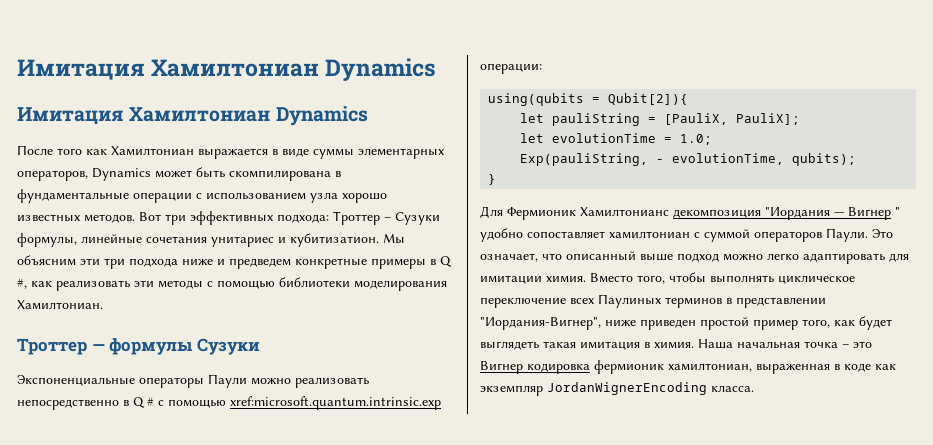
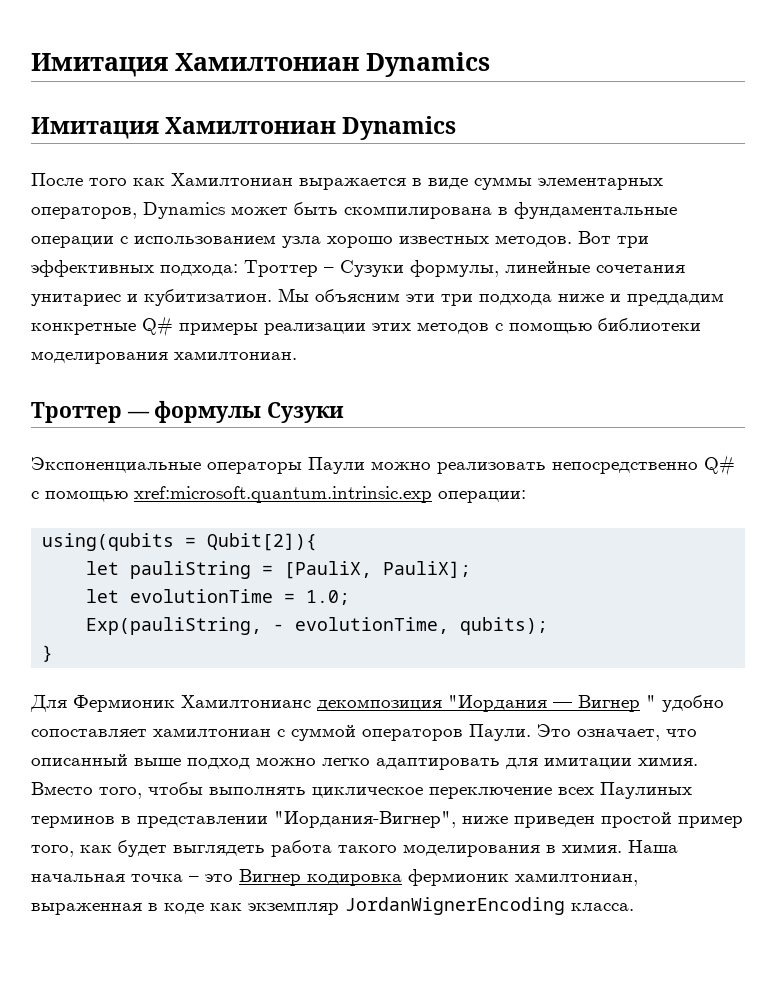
- Мы объясним эти три подхода ниже и предведем конкретные примеры в Q #, как реализовать эти методы с помощью библиотеки моделирования Хамилтониан.
+ Мы объясним эти три подхода ниже и преддадим конкретные Q# примеры реализации этих методов с помощью библиотеки моделирования хамилтониан.
- Экспоненциальные операторы Паули можно реализовать непосредственно в Q # с помощью xref:microsoft.quantum.intrinsic.exp операции:
+ Экспоненциальные операторы Паули можно реализовать непосредственно Q# с помощью xref:microsoft.quantum.intrinsic.exp операции:
- Вместо того, чтобы выполнять циклическое переключение всех Паулиных терминов в представлении "Иордания-Вигнер", ниже приведен простой пример того, как будет выглядеть такая имитация в химия.
+ Вместо того, чтобы выполнять циклическое переключение всех Паулиных терминов в представлении "Иордания-Вигнер", ниже приведен простой пример того, как будет выглядеть работа такого моделирования в химия.

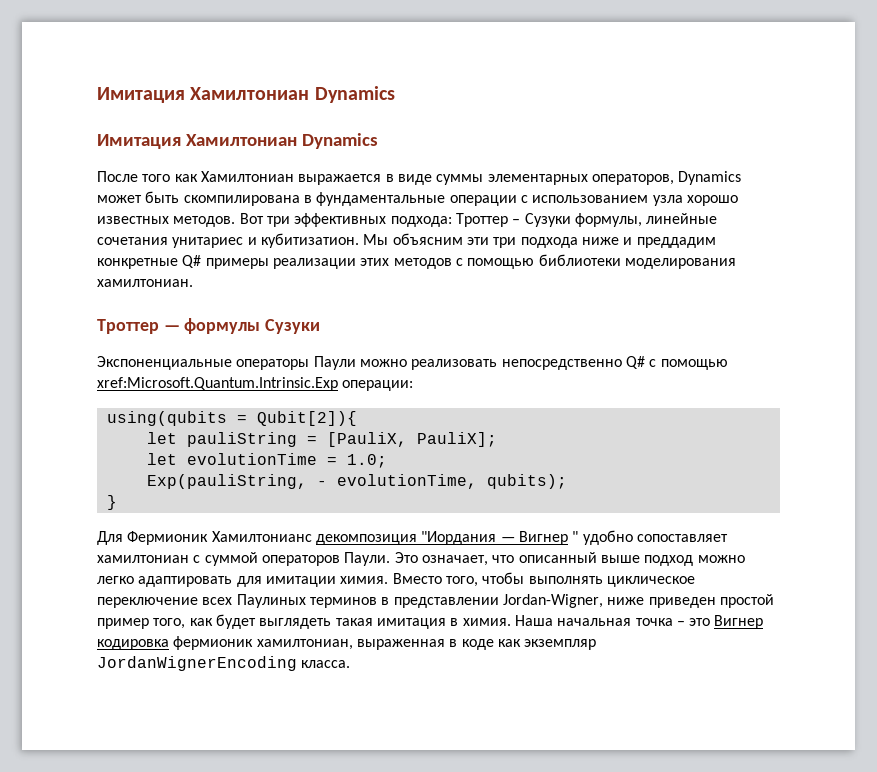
- Экспоненциальные операторы Паули можно реализовать непосредственно Q# с помощью xref:microsoft.quantum.intrinsic.exp операции:
+ Экспоненциальные операторы Паули можно реализовать непосредственно Q# с помощью xref:Microsoft.Quantum.Intrinsic.Exp операции:
- Вместо того, чтобы выполнять циклическое переключение всех Паулиных терминов в представлении "Иордания-Вигнер", ниже приведен простой пример того, как будет выглядеть работа такого моделирования в химия.
+ Вместо того, чтобы выполнять циклическое переключение всех Паулиных терминов в представлении Jordan-Wigner, ниже приведен простой пример того, как будет выглядеть такая имитация в химия.

